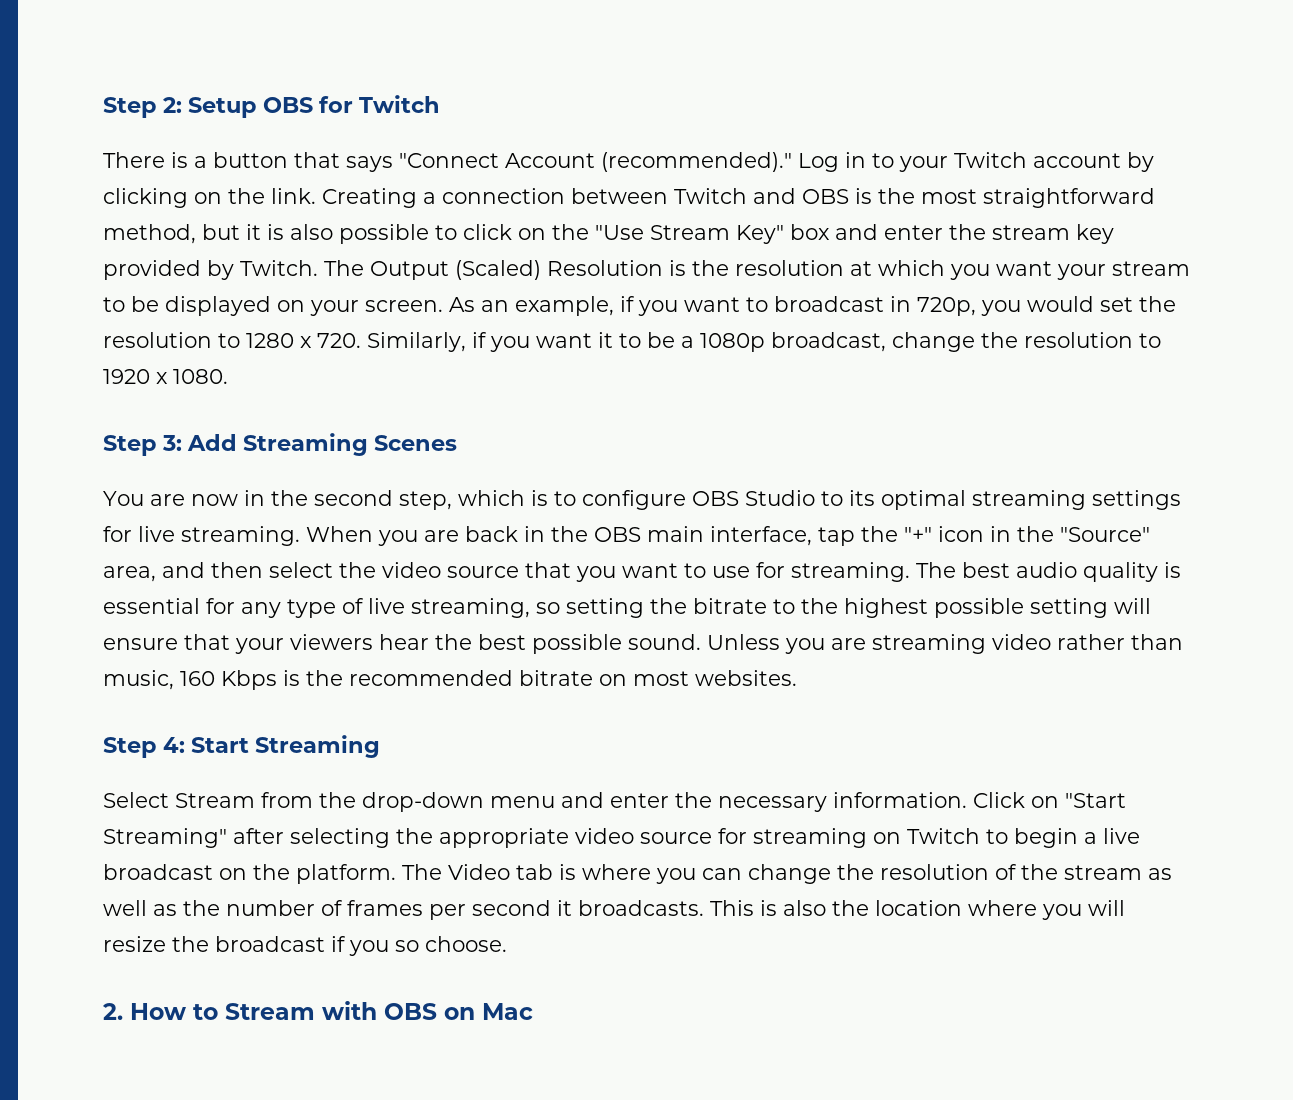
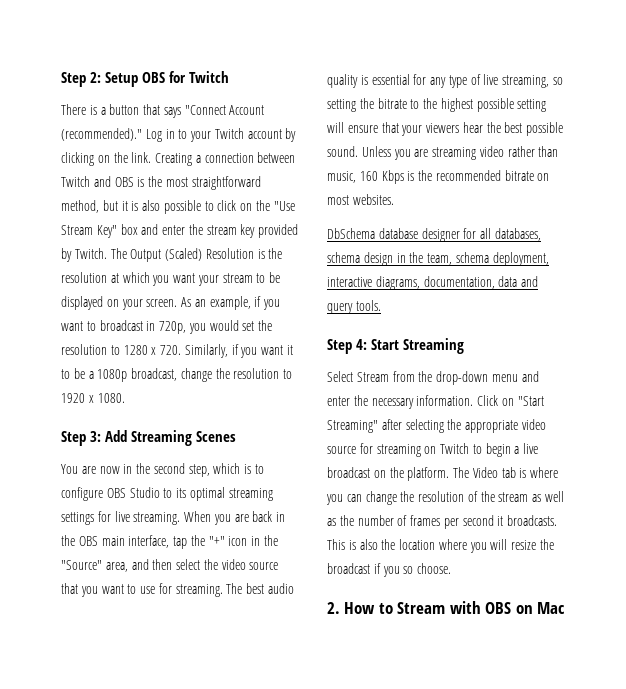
+ DbSchema database designer for all databases, schema design in the team, schema deployment, interactive diagrams, documentation, data and query tools.

